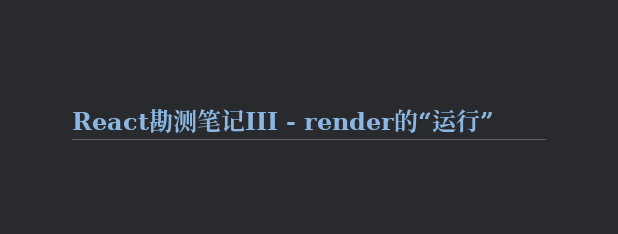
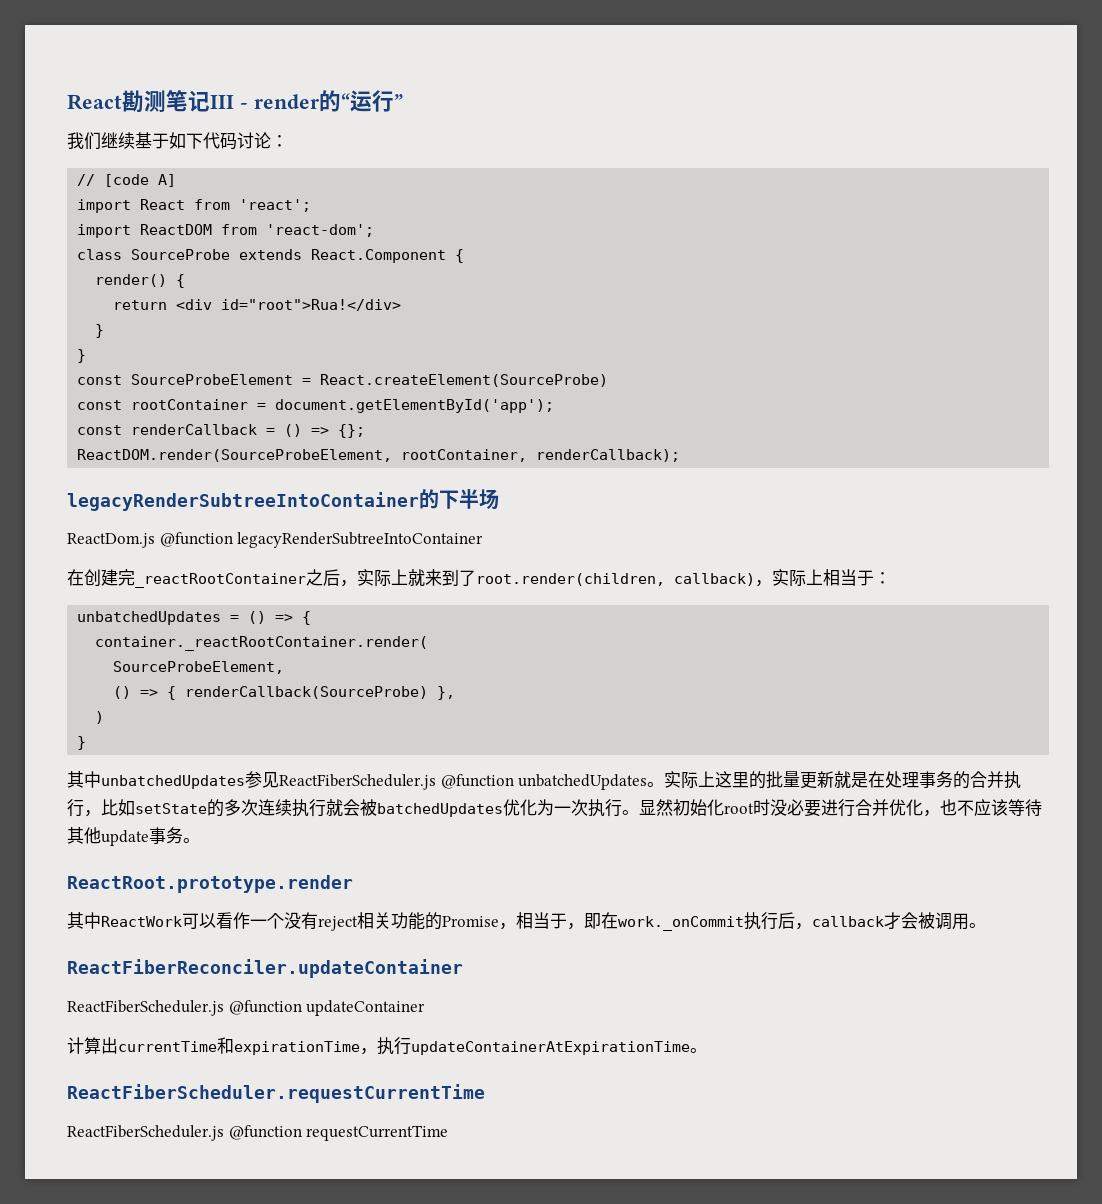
+ 我们继续基于如下代码讨论：
+ // [code A]
+ import React from 'react';
+ import ReactDOM from 'react-dom';
+ class SourceProbe extends React.Component {
+ render() {
+ return <div id="root">Rua!</div>
+ }
+ }
+ const SourceProbeElement = React.createElement(SourceProbe)
+ const rootContainer = document.getElementById('app');
+ const renderCallback = () => {};
+ ReactDOM.render(SourceProbeElement, rootContainer, renderCallback);
+ legacyRenderSubtreeIntoContainer的下半场
+ ReactDom.js @function legacyRenderSubtreeIntoContainer
+ 在创建完_reactRootContainer之后，实际上就来到了root.render(children, callback)，实际上相当于：
+ unbatchedUpdates = () => {
+ container._reactRootContainer.render(
+ SourceProbeElement,
+ () => { renderCallback(SourceProbe) },
+ )
+ }
+ 其中unbatchedUpdates参见ReactFiberScheduler.js @function unbatchedUpdates。实际上这里的批量更新就是在处理事务的合并执行，比如setState的多次连续执行就会被batchedUpdates优化为一次执行。显然初始化root时没必要进行合并优化，也不应该等待其他update事务。
+ ReactRoot.prototype.render
+ 其中ReactWork可以看作一个没有reject相关功能的Promise，相当于，即在work._onCommit执行后，callback才会被调用。
+ ReactFiberReconciler.updateContainer
+ ReactFiberScheduler.js @function updateContainer
+ 计算出currentTime和expirationTime，执行updateContainerAtExpirationTime。
+ ReactFiberScheduler.requestCurrentTime
+ ReactFiberScheduler.js @function requestCurrentTime

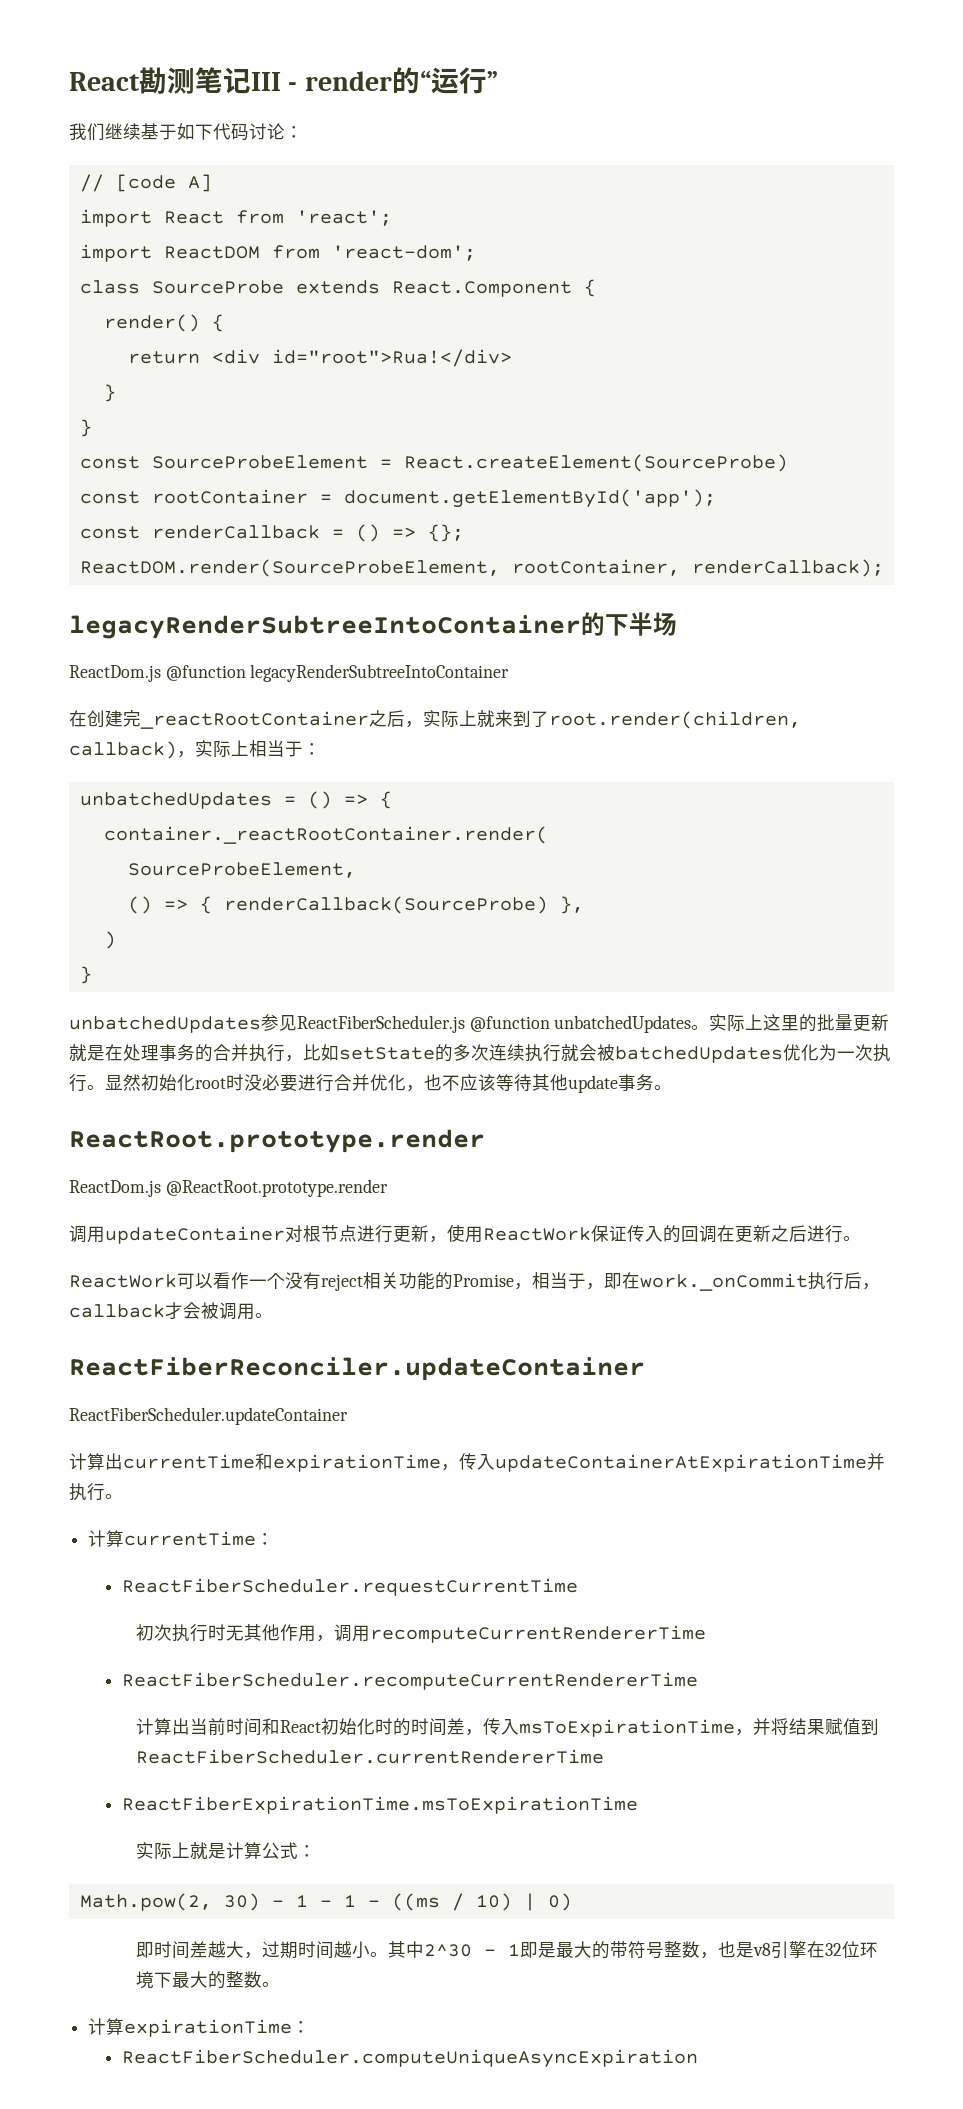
- 其中unbatchedUpdates参见ReactFiberScheduler.js @function unbatchedUpdates。
+ unbatchedUpdates参见ReactFiberScheduler.js @function unbatchedUpdates。
- 其中ReactWork可以看作一个没有reject相关功能的Promise，相当于，即在work._onCommit执行后，callback才会被调用。
+ ReactDom.js @ReactRoot.prototype.render
+ 调用updateContainer对根节点进行更新，使用ReactWork保证传入的回调在更新之后进行。
+ ReactWork可以看作一个没有reject相关功能的Promise，相当于，即在work._onCommit执行后，callback才会被调用。
- ReactFiberScheduler.js @function updateContainer
+ ReactFiberScheduler.updateContainer
- 计算出currentTime和expirationTime，执行updateContainerAtExpirationTime。
+ 计算出currentTime和expirationTime，传入updateContainerAtExpirationTime并执行。
+ 计算currentTime：
  ReactFiberScheduler.requestCurrentTime
- ReactFiberScheduler.js @function requestCurrentTime
+ 初次执行时无其他作用，调用recomputeCurrentRendererTime
+ ReactFiberScheduler.recomputeCurrentRendererTime
+ 计算出当前时间和React初始化时的时间差，传入msToExpirationTime，并将结果赋值到ReactFiberScheduler.currentRendererTime
+ ReactFiberExpirationTime.msToExpirationTime
+ 实际上就是计算公式：
+ Math.pow(2, 30) - 1 - 1 - ((ms / 10) | 0)
+ 即时间差越大，过期时间越小。其中2^30 - 1即是最大的带符号整数，也是v8引擎在32位环境下最大的整数。
+ 计算expirationTime：
+ ReactFiberScheduler.computeUniqueAsyncExpiration

